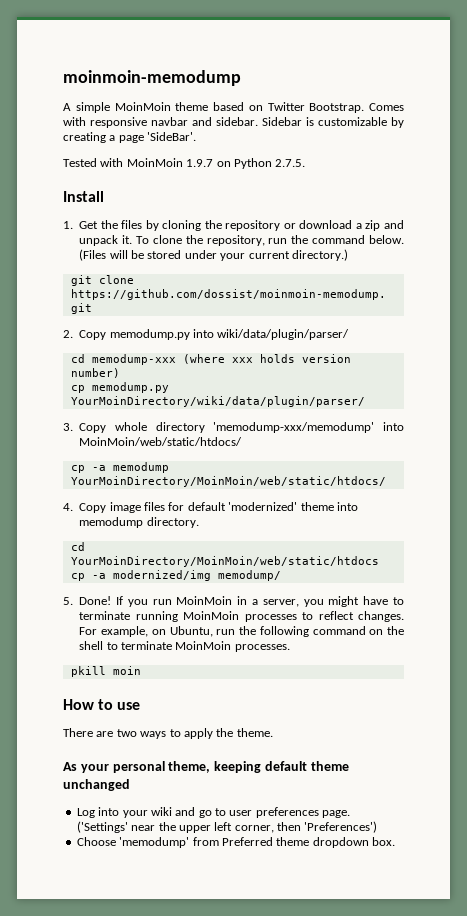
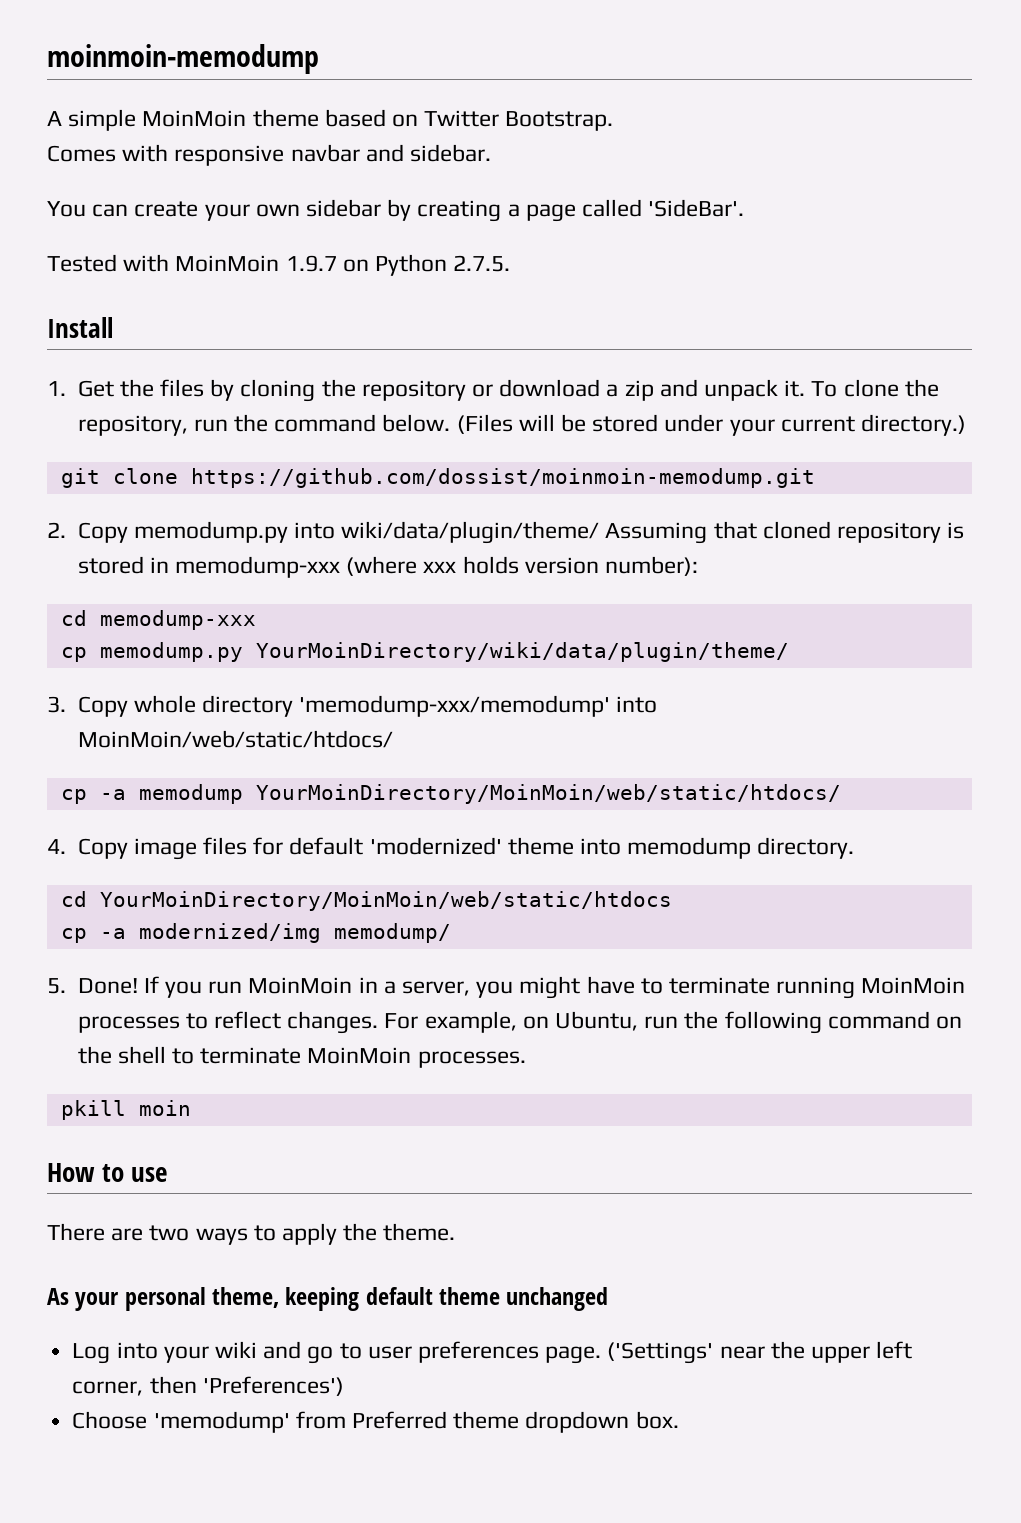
- A simple MoinMoin theme based on Twitter Bootstrap. Comes with responsive navbar and sidebar. Sidebar is customizable by creating a page 'SideBar'.
+ A simple MoinMoin theme based on Twitter Bootstrap.
+ Comes with responsive navbar and sidebar.
+ You can create your own sidebar by creating a page called 'SideBar'.
- 2. Copy memodump.py into wiki/data/plugin/parser/
- cd memodump-xxx (where xxx holds version number)
+ 2. Copy memodump.py into wiki/data/plugin/theme/ Assuming that cloned repository is stored in memodump-xxx (where xxx holds version number):
+ cd memodump-xxx
- cp memodump.py YourMoinDirectory/wiki/data/plugin/parser/
+ cp memodump.py YourMoinDirectory/wiki/data/plugin/theme/

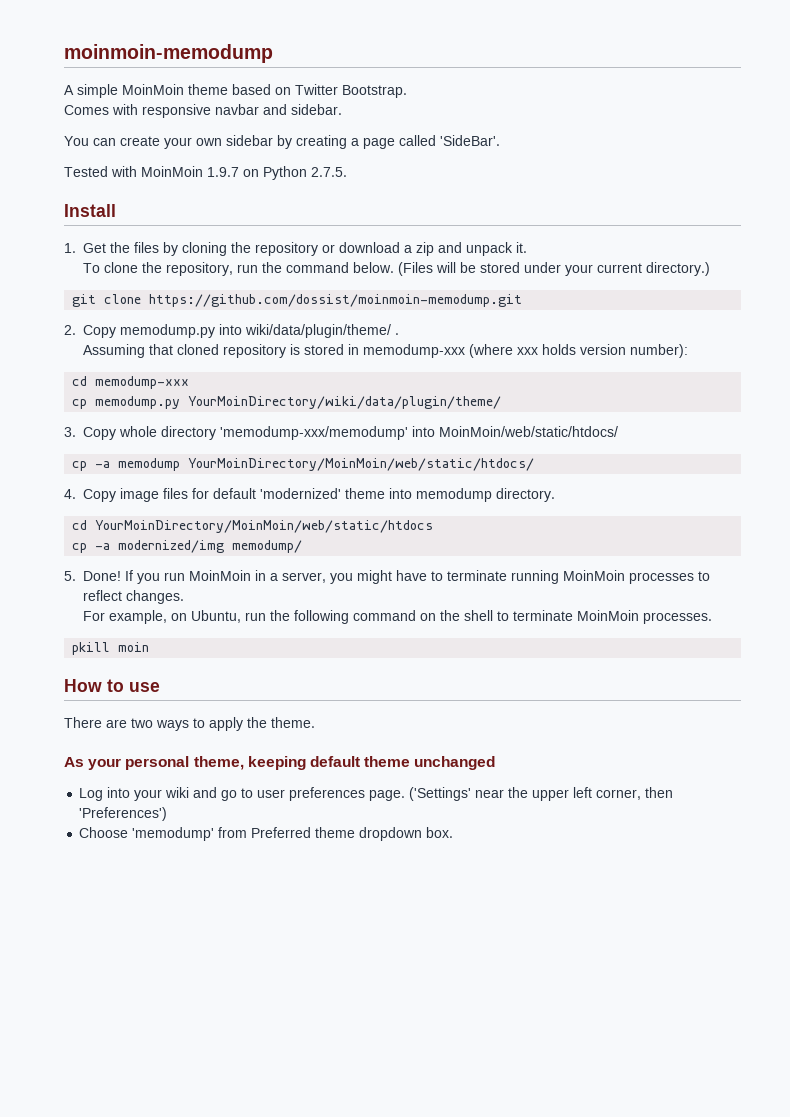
- 1. Get the files by cloning the repository or download a zip and unpack it. To clone the repository, run the command below.
+ 1. Get the files by cloning the repository or download a zip and unpack it.
+ To clone the repository, run the command below.
- 2. Copy memodump.py into wiki/data/plugin/theme/ Assuming that cloned repository is stored in memodump-xxx (where xxx holds version number):
+ 2. Copy memodump.py into wiki/data/plugin/theme/ .
+ Assuming that cloned repository is stored in memodump-xxx (where xxx holds version number):
- If you run MoinMoin in a server, you might have to terminate running MoinMoin processes to reflect changes. For example, on Ubuntu, run the following command on the shell to terminate MoinMoin processes.
+ If you run MoinMoin in a server, you might have to terminate running MoinMoin processes to reflect changes.
+ For example, on Ubuntu, run the following command on the shell to terminate MoinMoin processes.

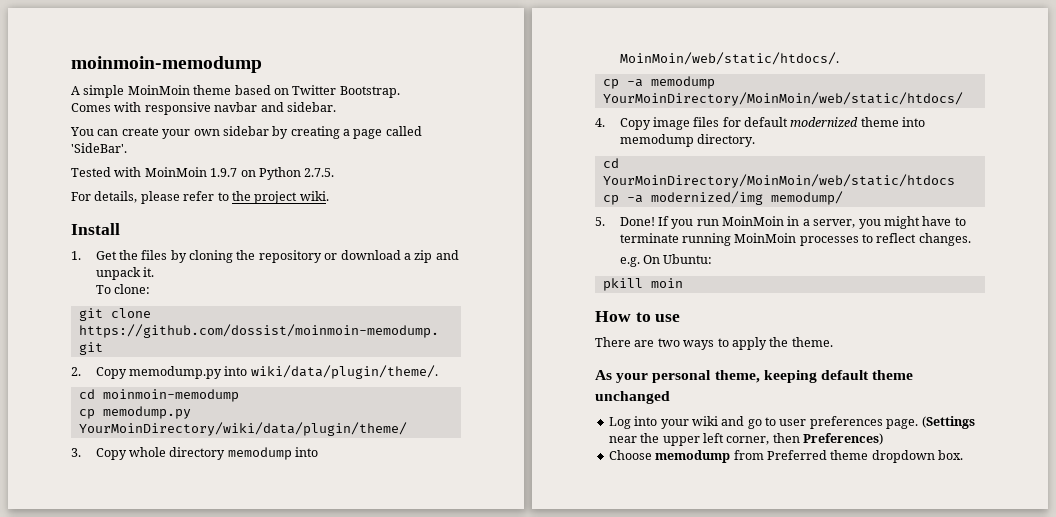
+ For details, please refer to the project wiki.
- To clone the repository, run the command below. (Files will be stored under your current directory.)
+ To clone:
- 2. Copy memodump.py into wiki/data/plugin/theme/ .
- Assuming that cloned repository is stored in memodump-xxx (where xxx holds version number):
- cd memodump-xxx
+ 2. Copy memodump.py into wiki/data/plugin/theme/.
+ cd moinmoin-memodump
- 3. Copy whole directory 'memodump-xxx/memodump' into MoinMoin/web/static/htdocs/
+ 3. Copy whole directory memodump into MoinMoin/web/static/htdocs/.
- 4. Copy image files for default 'modernized' theme into memodump directory.
+ 4. Copy image files for default modernized theme into memodump directory.
- For example, on Ubuntu, run the following command on the shell to terminate MoinMoin processes.
+ e.g. On Ubuntu:
- ('Settings' near the upper left corner, then 'Preferences')
+ (Settings near the upper left corner, then Preferences)
- Choose 'memodump' from Preferred theme dropdown box.
+ Choose memodump from Preferred theme dropdown box.

